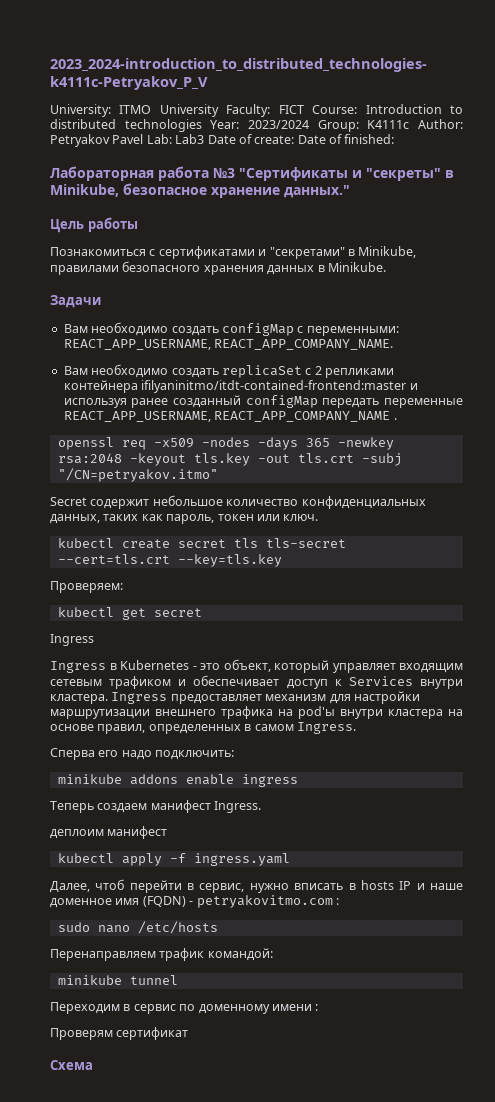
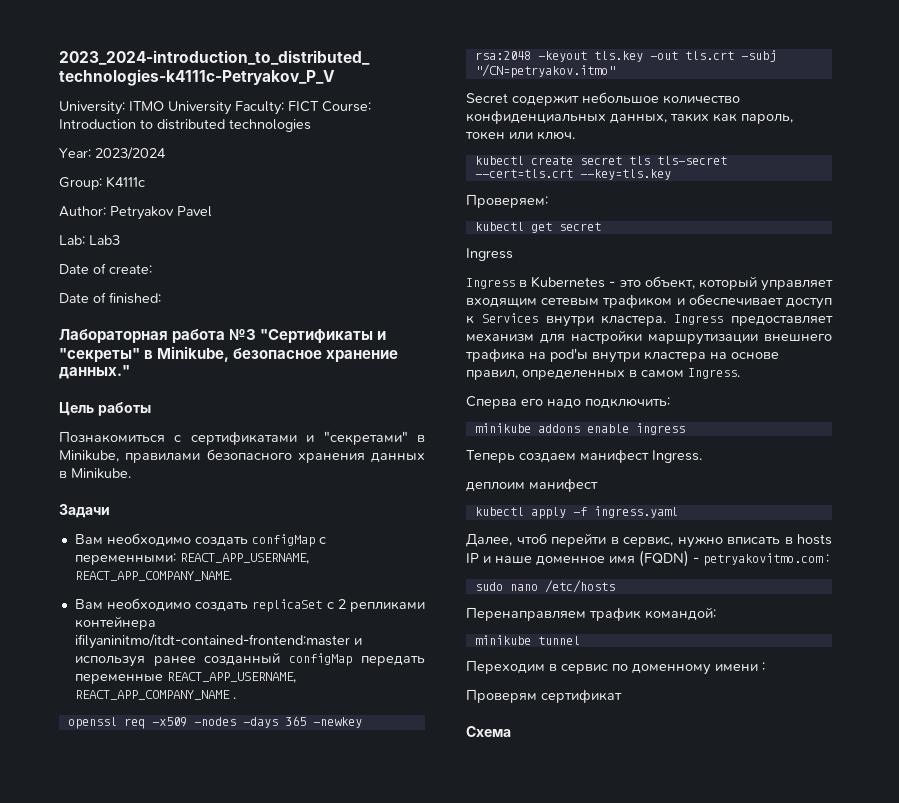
- University: ITMO University Faculty: FICT Course: Introduction to distributed technologies Year: 2023/2024 Group: K4111с Author: Petryakov Pavel Lab: Lab3 Date of create: Date of finished:
+ University: ITMO University Faculty: FICT Course: Introduction to distributed technologies
+ Year: 2023/2024
+ Group: K4111с
+ Author: Petryakov Pavel
+ Lab: Lab3
+ Date of create:
+ Date of finished:

